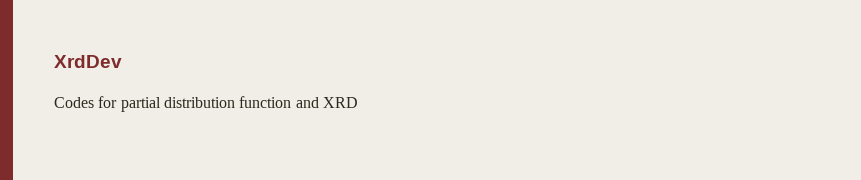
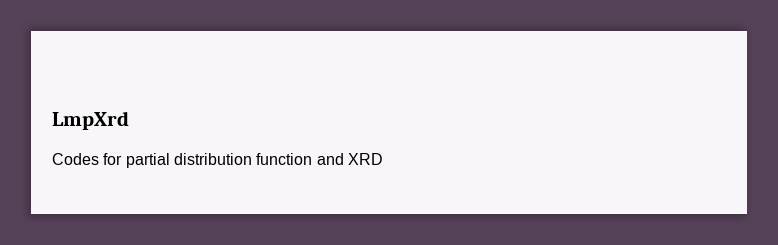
- XrdDev
+ LmpXrd

